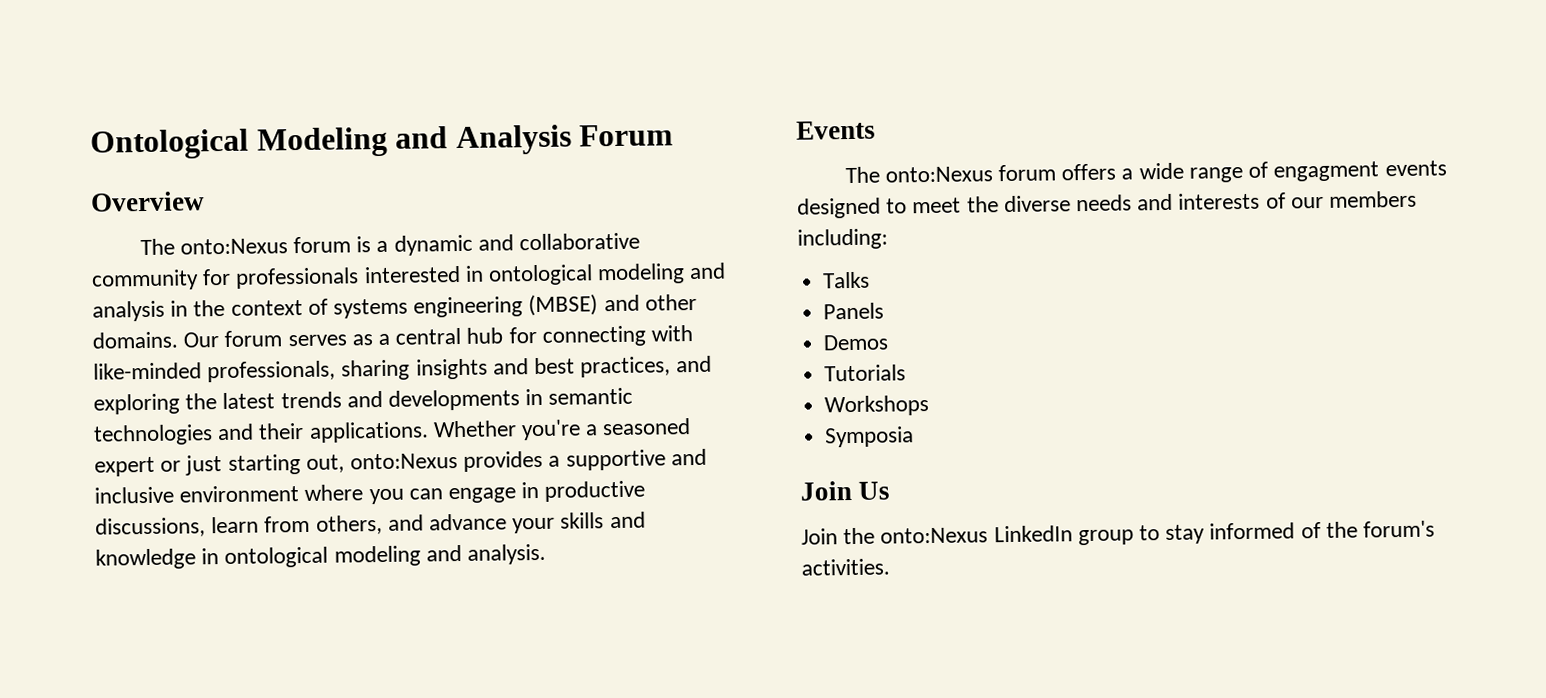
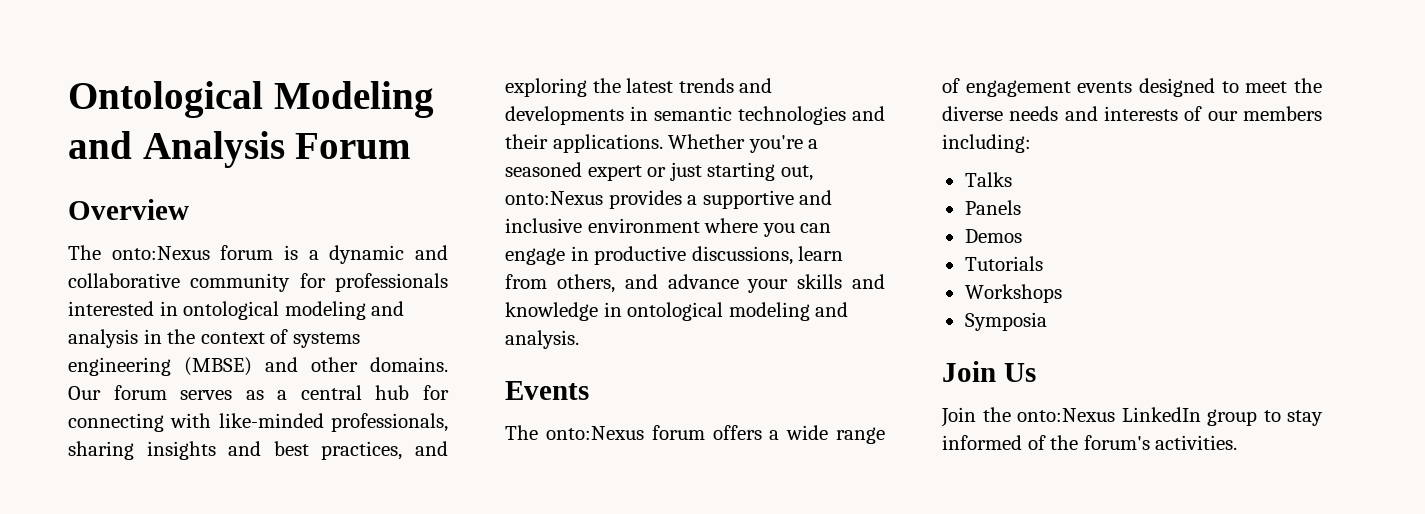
- The onto:Nexus forum offers a wide range of engagment events designed to meet the diverse needs and interests of our members including:
+ The onto:Nexus forum offers a wide range of engagement events designed to meet the diverse needs and interests of our members including:

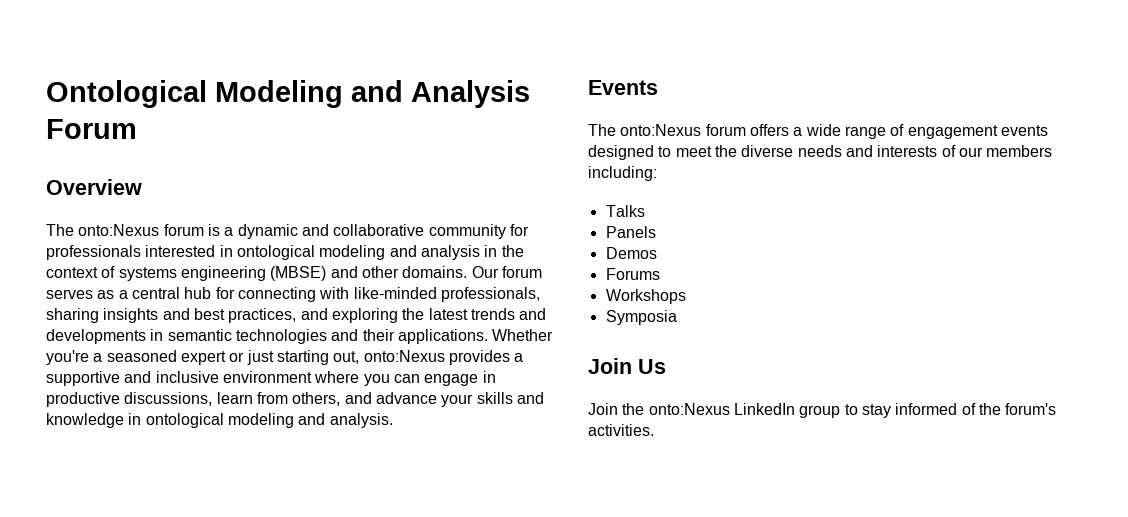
- Tutorials
+ Forums

